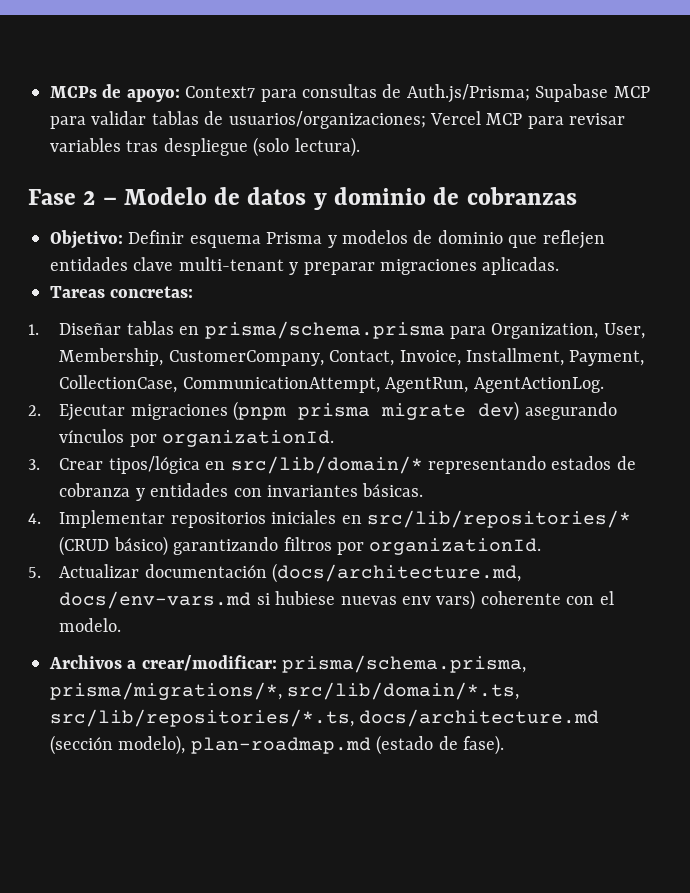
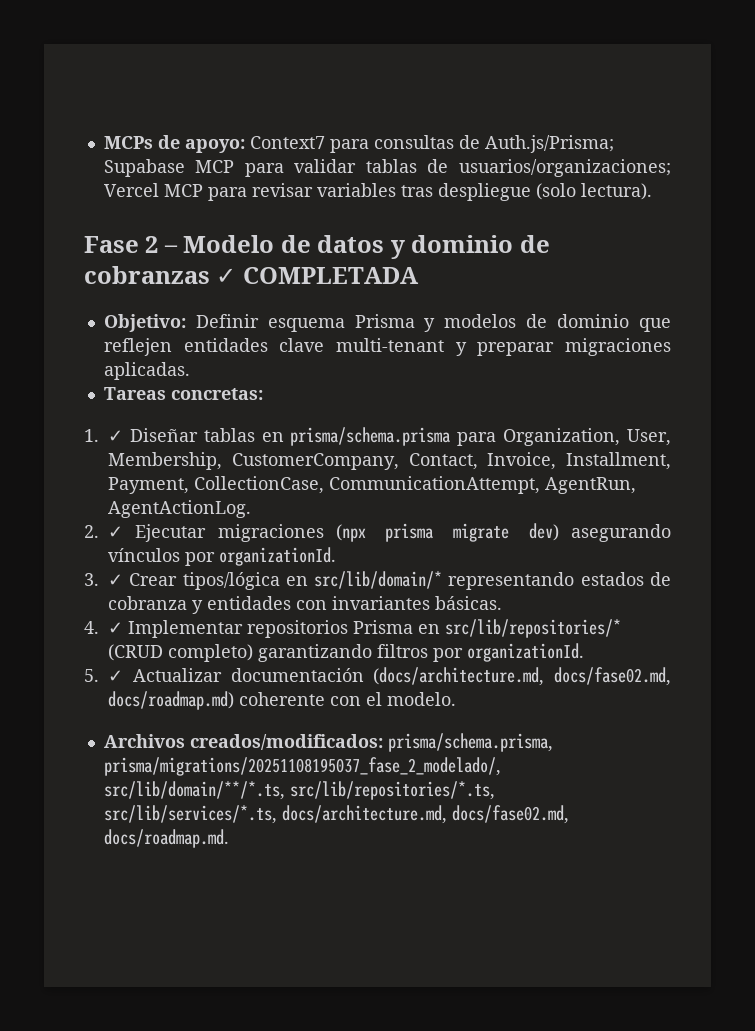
- Fase 2 – Modelo de datos y dominio de cobranzas
+ Fase 2 – Modelo de datos y dominio de cobranzas ✓ COMPLETADA
- 1. Diseñar tablas en prisma/schema.prisma para Organization, User, Membership, CustomerCompany, Contact, Invoice, Installment, Payment, CollectionCase, CommunicationAttempt, AgentRun, AgentActionLog.
+ 1. ✓ Diseñar tablas en prisma/schema.prisma para Organization, User, Membership, CustomerCompany, Contact, Invoice, Installment, Payment, CollectionCase, CommunicationAttempt, AgentRun, AgentActionLog.
- 2. Ejecutar migraciones (pnpm prisma migrate dev) asegurando vínculos por organizationId.
+ 2. ✓ Ejecutar migraciones (npx prisma migrate dev) asegurando vínculos por organizationId.
- 3. Crear tipos/lógica en src/lib/domain/* representando estados de cobranza y entidades con invariantes básicas.
+ 3. ✓ Crear tipos/lógica en src/lib/domain/* representando estados de cobranza y entidades con invariantes básicas.
- 4. Implementar repositorios iniciales en src/lib/repositories/* (CRUD básico) garantizando filtros por organizationId.
+ 4. ✓ Implementar repositorios Prisma en src/lib/repositories/* (CRUD completo) garantizando filtros por organizationId.
- 5. Actualizar documentación (docs/architecture.md, docs/env-vars.md si hubiese nuevas env vars) coherente con el modelo.
+ 5. ✓ Actualizar documentación (docs/architecture.md, docs/fase02.md, docs/roadmap.md) coherente con el modelo.
- Archivos a crear/modificar: prisma/schema.prisma, prisma/migrations/*, src/lib/domain/*.ts, src/lib/repositories/*.ts, docs/architecture.md (sección modelo), plan-roadmap.md (estado de fase).
+ Archivos creados/modificados: prisma/schema.prisma, prisma/migrations/20251108195037_fase_2_modelado/, src/lib/domain/**/*.ts, src/lib/repositories/*.ts, src/lib/services/*.ts, docs/architecture.md, docs/fase02.md, docs/roadmap.md.

